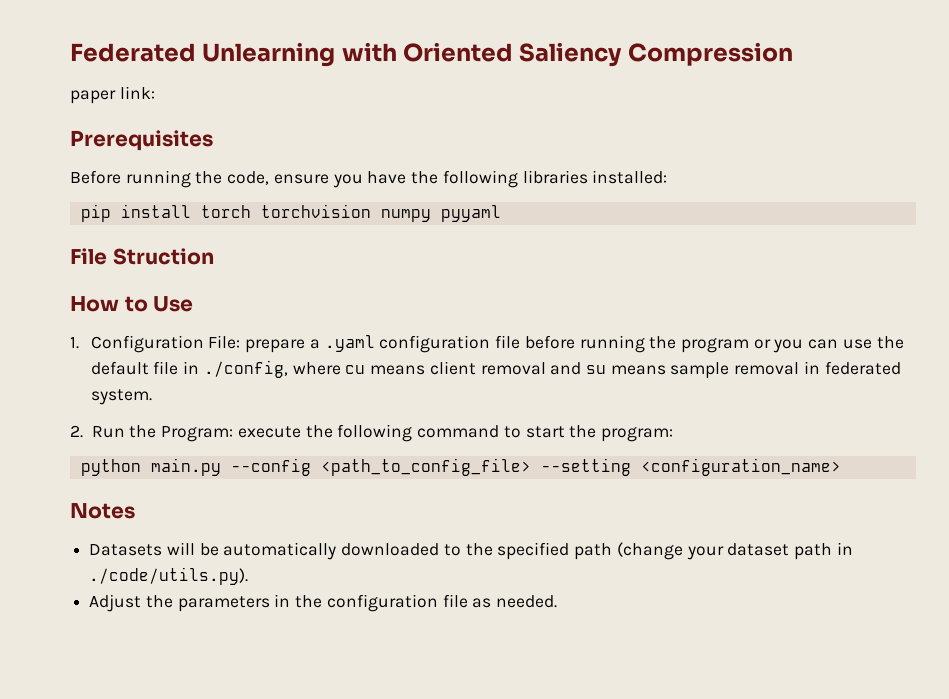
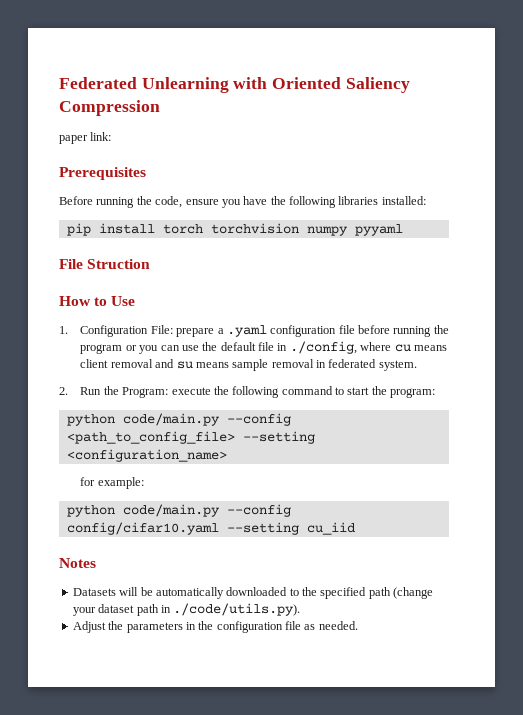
- python main.py --config <path_to_config_file> --setting <configuration_name>
+ python code/main.py --config <path_to_config_file> --setting <configuration_name>
+ for example:
+ python code/main.py --config config/cifar10.yaml --setting cu_iid

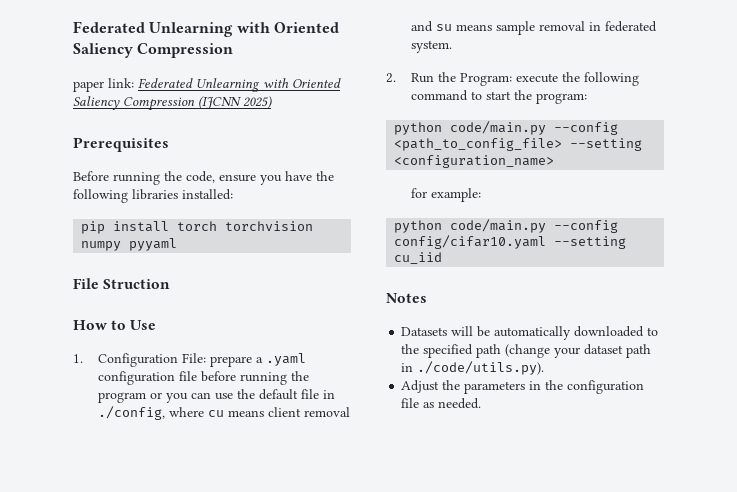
- paper link:
+ paper link: Federated Unlearning with Oriented Saliency Compression (IJCNN 2025)

